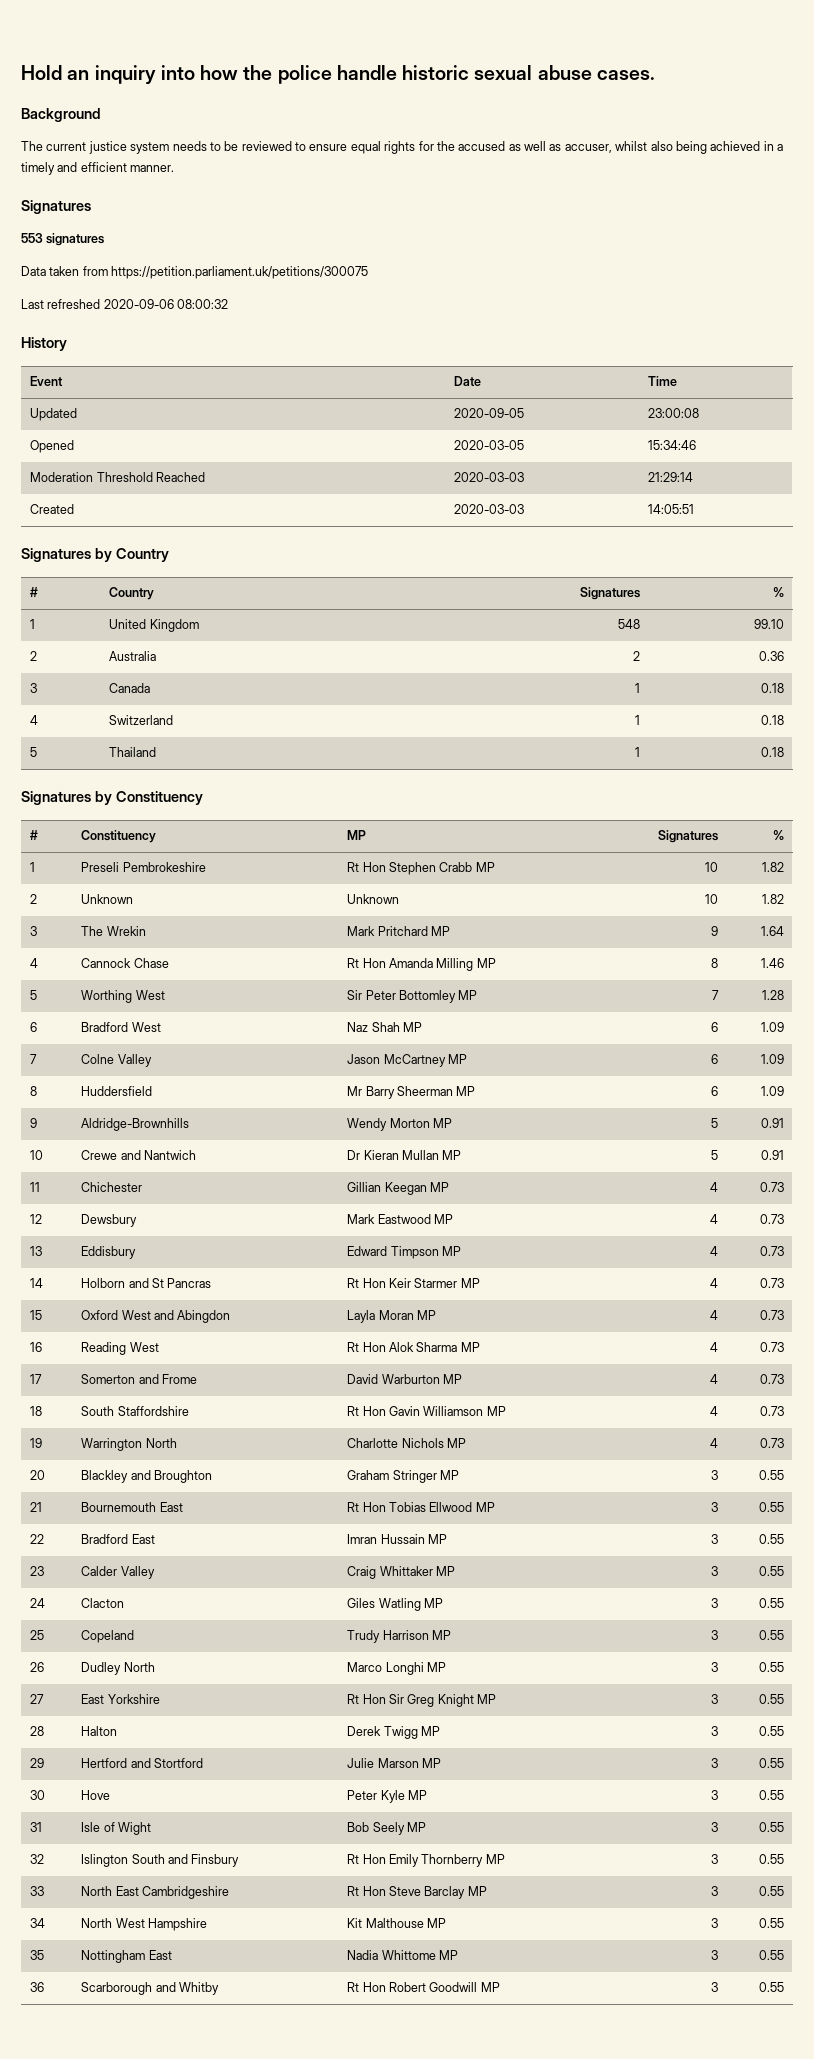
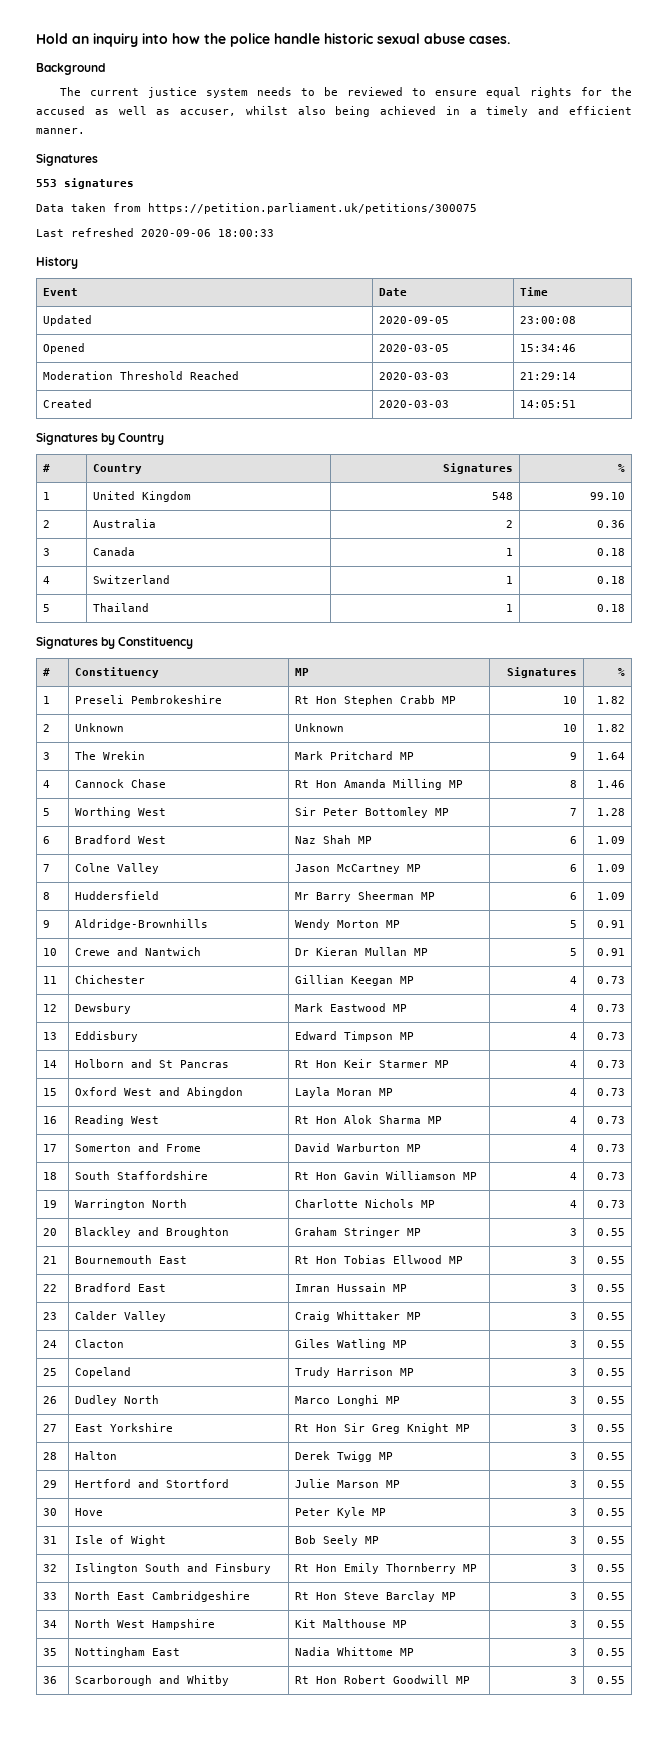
- Last refreshed 2020-09-06 08:00:32
+ Last refreshed 2020-09-06 18:00:33

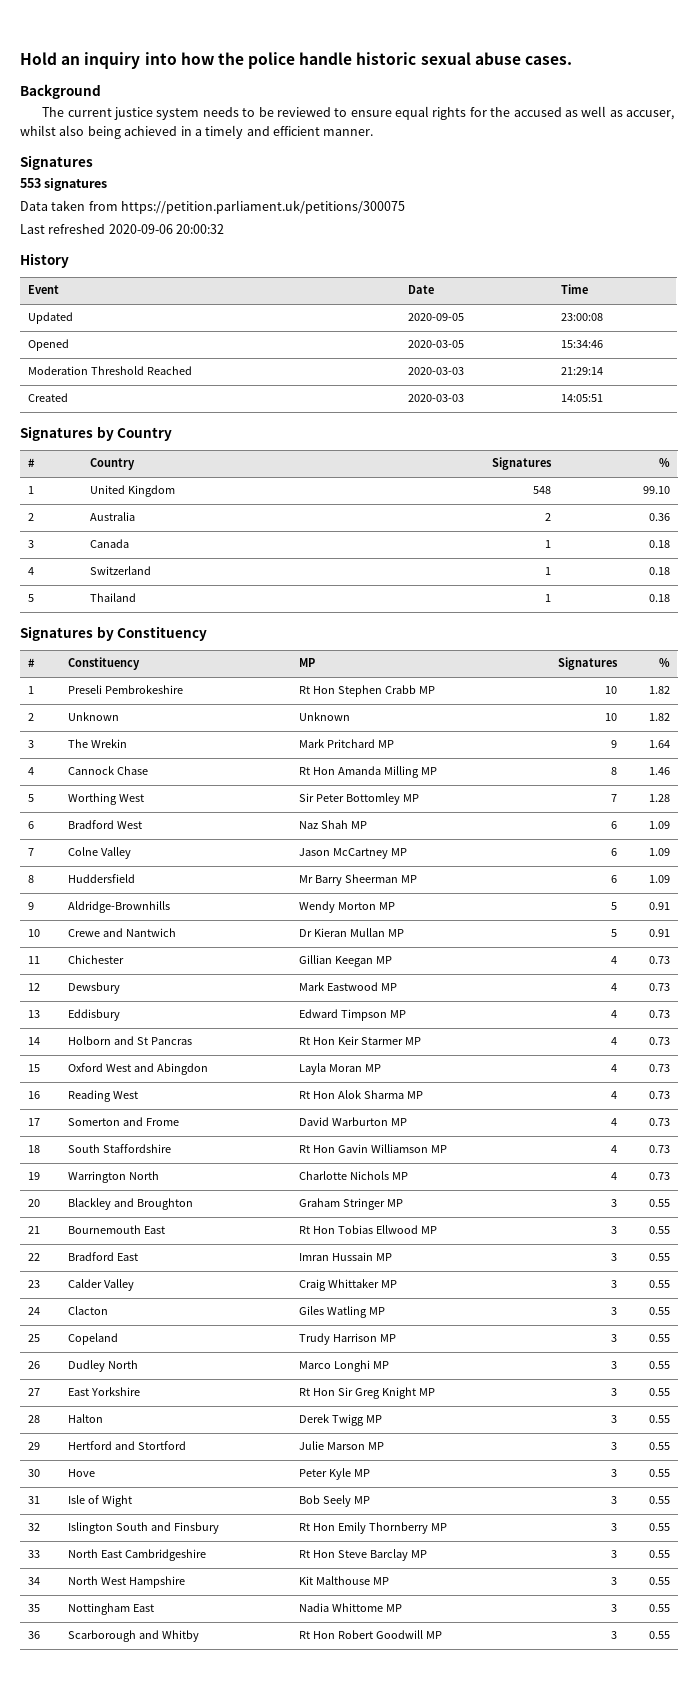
- Last refreshed 2020-09-06 18:00:33
+ Last refreshed 2020-09-06 20:00:32

